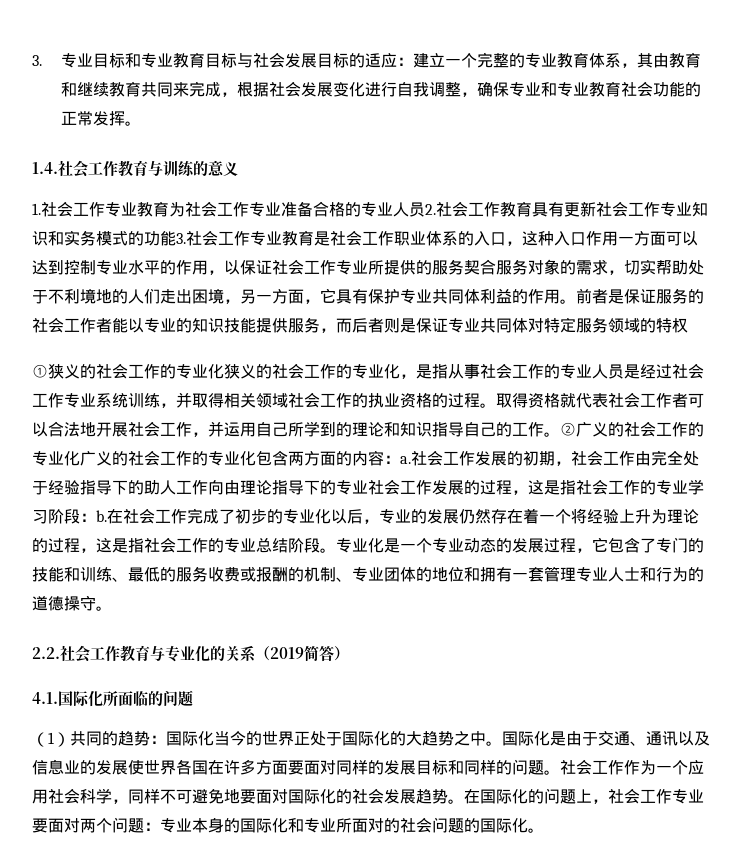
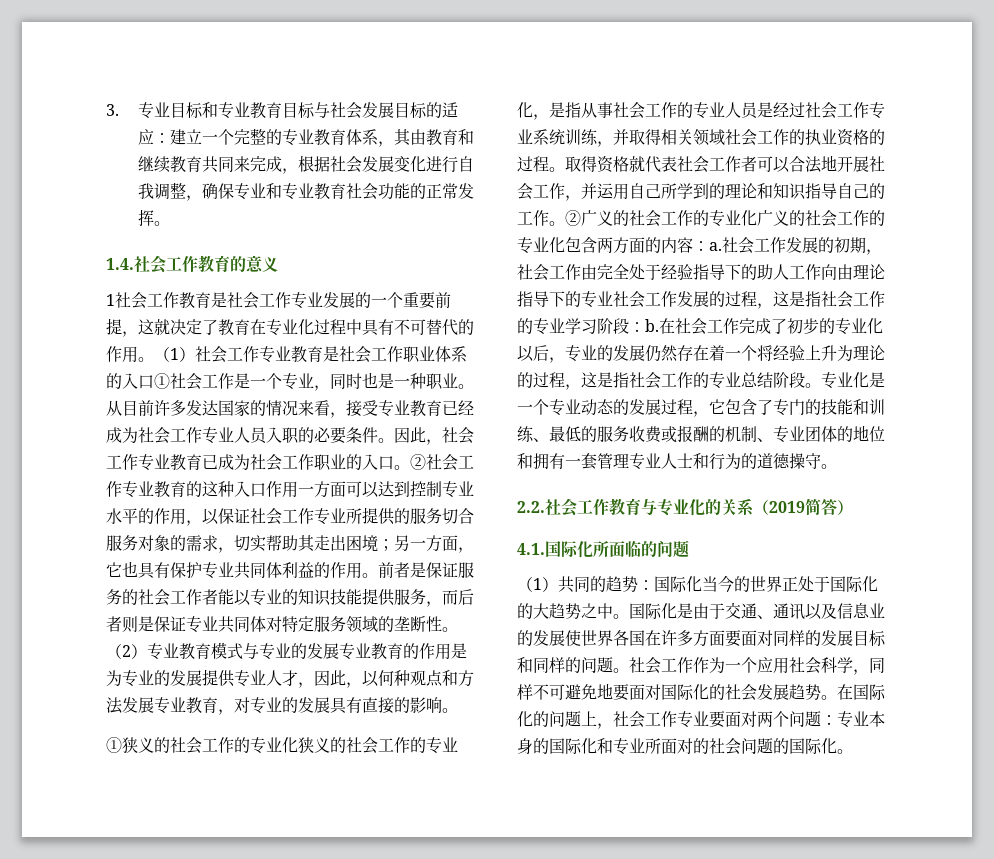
- 1.4.社会工作教育与训练的意义
+ 1.4.社会工作教育的意义
- 1.社会工作专业教育为社会工作专业准备合格的专业人员2.社会工作教育具有更新社会工作专业知识和实务模式的功能3.社会工作专业教育是社会工作职业体系的入口，这种入口作用一方面可以达到控制专业水平的作用，以保证社会工作专业所提供的服务契合服务对象的需求，切实帮助处于不利境地的人们走出困境，另一方面，它具有保护专业共同体利益的作用。
+ 1社会工作教育是社会工作专业发展的一个重要前提，这就决定了教育在专业化过程中具有不可替代的作用。（1）社会工作专业教育是社会工作职业体系的入口①社会工作是一个专业，同时也是一种职业。从目前许多发达国家的情况来看，接受专业教育已经成为社会工作专业人员入职的必要条件。因此，社会工作专业教育已成为社会工作职业的入口。②社会工作专业教育的这种入口作用一方面可以达到控制专业水平的作用，以保证社会工作专业所提供的服务切合服务对象的需求，切实帮助其走出困境；另一方面，它也具有保护专业共同体利益的作用。
- 前者是保证服务的社会工作者能以专业的知识技能提供服务，而后者则是保证专业共同体对特定服务领域的特权
+ 前者是保证服务的社会工作者能以专业的知识技能提供服务，而后者则是保证专业共同体对特定服务领域的垄断性。（2）专业教育模式与专业的发展专业教育的作用是为专业的发展提供专业人才，因此，以何种观点和方法发展专业教育，对专业的发展具有直接的影响。

